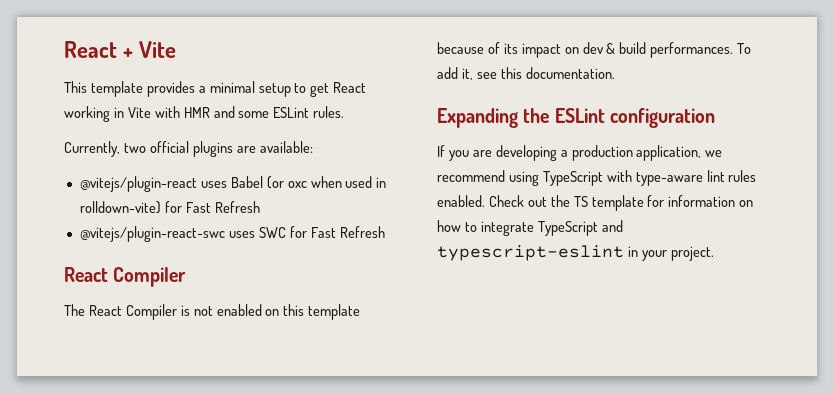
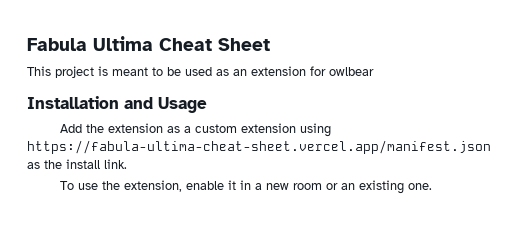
- React + Vite
- This template provides a minimal setup to get React working in Vite with HMR and some ESLint rules.
- Currently, two official plugins are available:
- @vitejs/plugin-react uses Babel (or oxc when used in rolldown-vite) for Fast Refresh
- @vitejs/plugin-react-swc uses SWC for Fast Refresh
- React Compiler
- The React Compiler is not enabled on this template because of its impact on dev & build performances. To add it, see this documentation.
- Expanding the ESLint configuration
- If you are developing a production application, we recommend using TypeScript with type-aware lint rules enabled. Check out the TS template for information on how to integrate TypeScript and typescript-eslint in your project.
+ Fabula Ultima Cheat Sheet
+ This project is meant to be used as an extension for owlbear
+ Installation and Usage
+ Add the extension as a custom extension using https://fabula-ultima-cheat-sheet.vercel.app/manifest.json as the install link.
+ To use the extension, enable it in a new room or an existing one.

